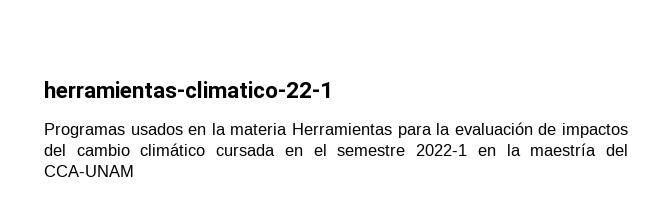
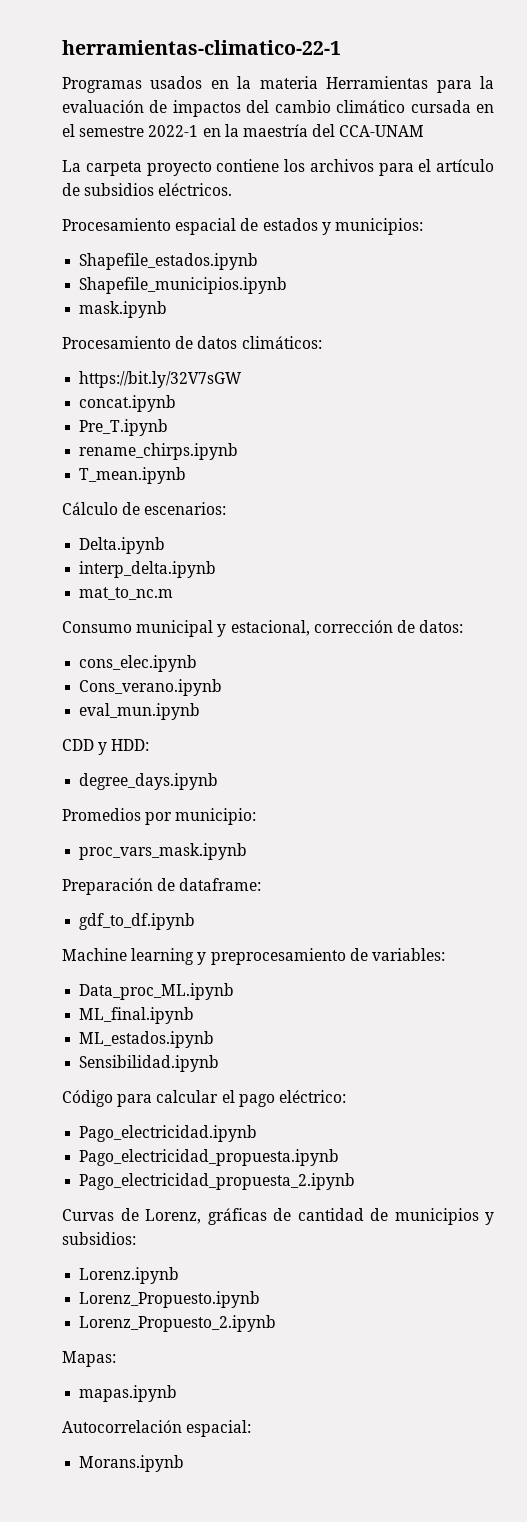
+ La carpeta proyecto contiene los archivos para el artículo de subsidios eléctricos.
+ Procesamiento espacial de estados y municipios:
+ Shapefile_estados.ipynb
+ Shapefile_municipios.ipynb
+ mask.ipynb
+ Procesamiento de datos climáticos:
+ https://bit.ly/32V7sGW
+ concat.ipynb
+ Pre_T.ipynb
+ rename_chirps.ipynb
+ T_mean.ipynb
+ Cálculo de escenarios:
+ Delta.ipynb
+ interp_delta.ipynb
+ mat_to_nc.m
+ Consumo municipal y estacional, corrección de datos:
+ cons_elec.ipynb
+ Cons_verano.ipynb
+ eval_mun.ipynb
+ CDD y HDD:
+ degree_days.ipynb
+ Promedios por municipio:
+ proc_vars_mask.ipynb
+ Preparación de dataframe:
+ gdf_to_df.ipynb
+ Machine learning y preprocesamiento de variables:
+ Data_proc_ML.ipynb
+ ML_final.ipynb
+ ML_estados.ipynb
+ Sensibilidad.ipynb
+ Código para calcular el pago eléctrico:
+ Pago_electricidad.ipynb
+ Pago_electricidad_propuesta.ipynb
+ Pago_electricidad_propuesta_2.ipynb
+ Curvas de Lorenz, gráficas de cantidad de municipios y subsidios:
+ Lorenz.ipynb
+ Lorenz_Propuesto.ipynb
+ Lorenz_Propuesto_2.ipynb
+ Mapas:
+ mapas.ipynb
+ Autocorrelación espacial:
+ Morans.ipynb

